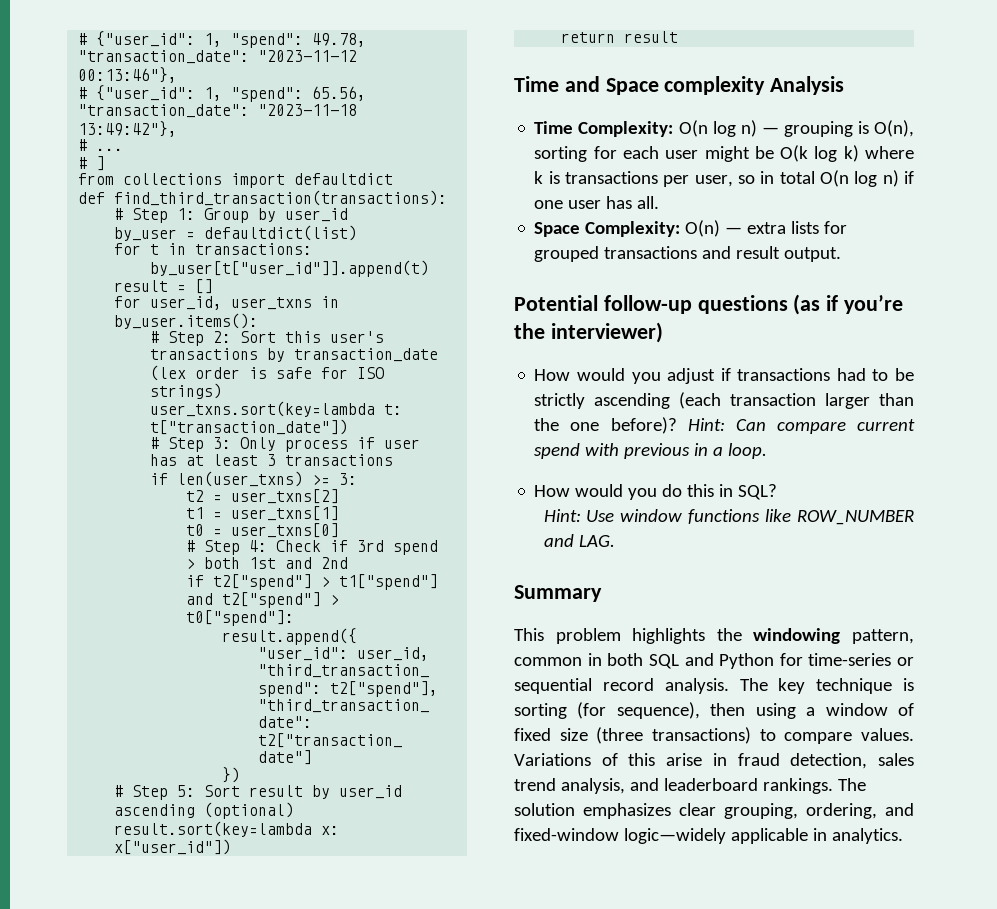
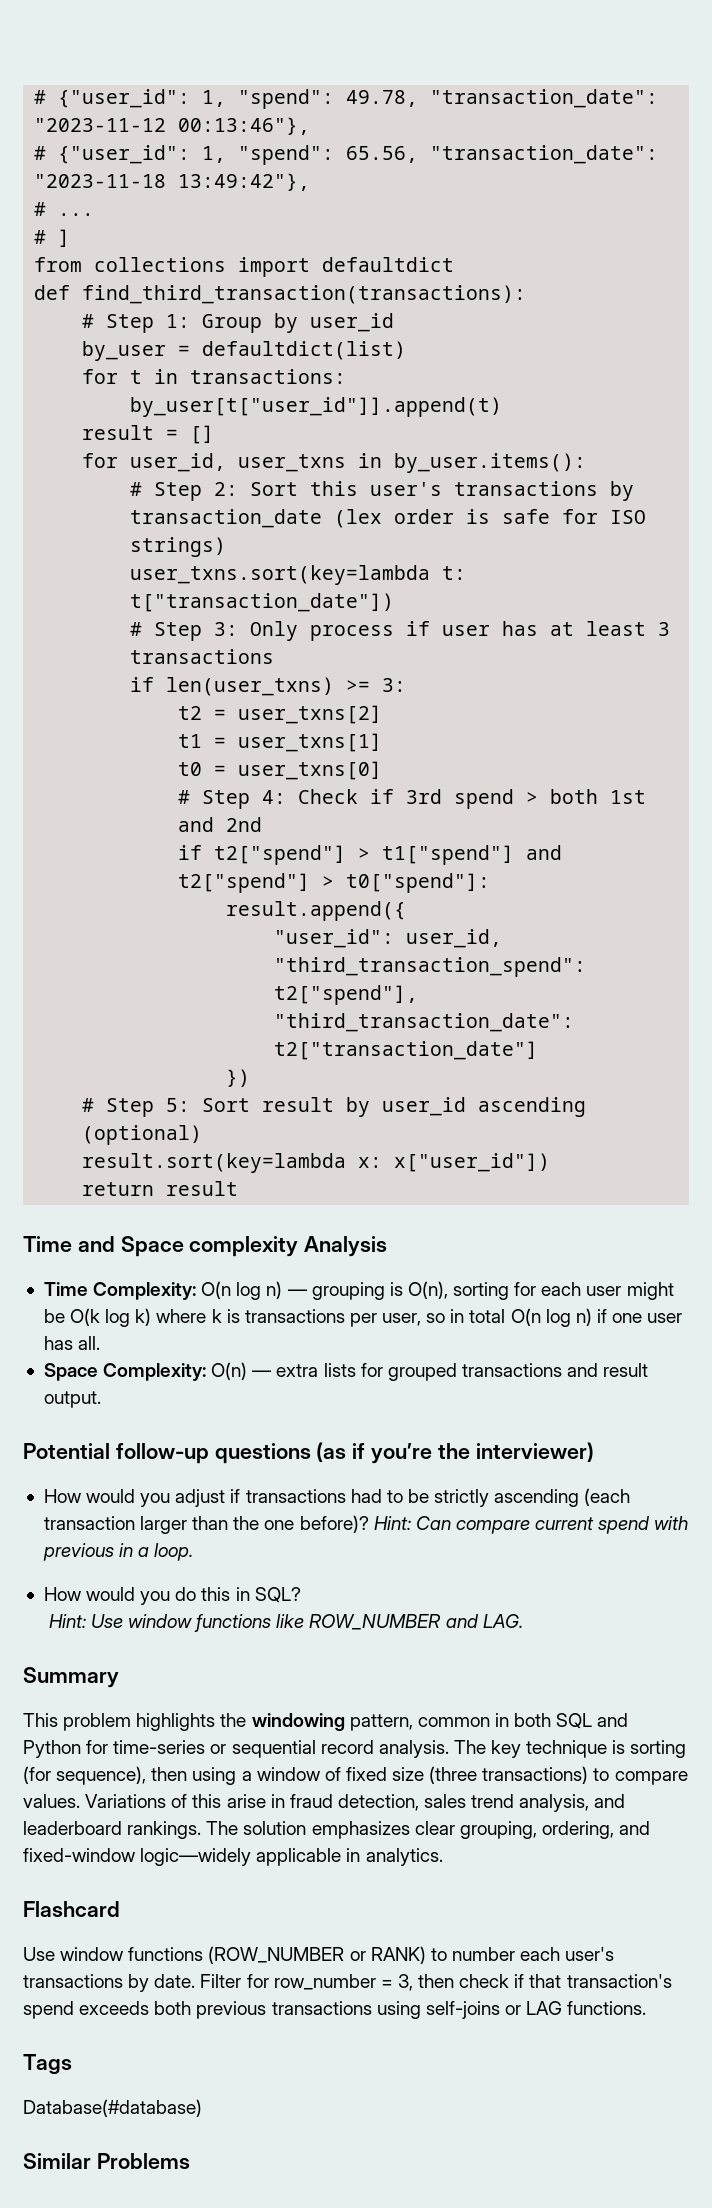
+ Flashcard
+ Use window functions (ROW_NUMBER or RANK) to number each user's transactions by date. Filter for row_number = 3, then check if that transaction's spend exceeds both previous transactions using self-joins or LAG functions.
+ Tags
+ Database(#database)
+ Similar Problems

